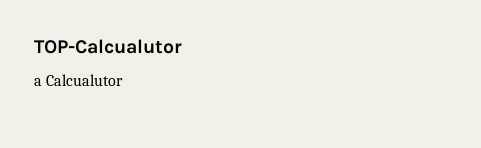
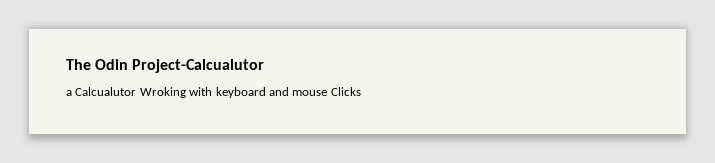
- TOP-Calcualutor
+ The Odin Project-Calcualutor
- a Calcualutor
+ a Calcualutor Wroking with keyboard and mouse Clicks

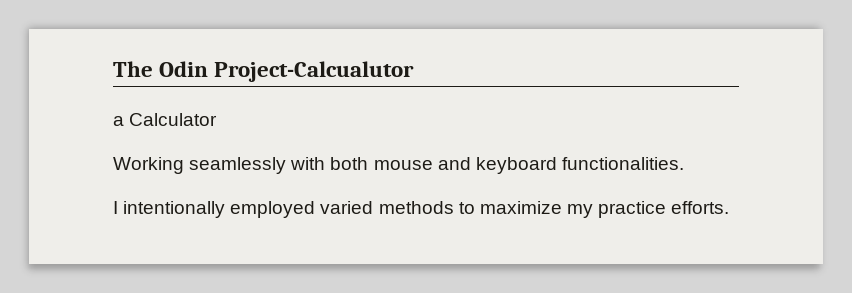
- a Calcualutor Wroking with keyboard and mouse Clicks
+ a Calculator
+ Working seamlessly with both mouse and keyboard functionalities.
+ I intentionally employed varied methods to maximize my practice efforts.

